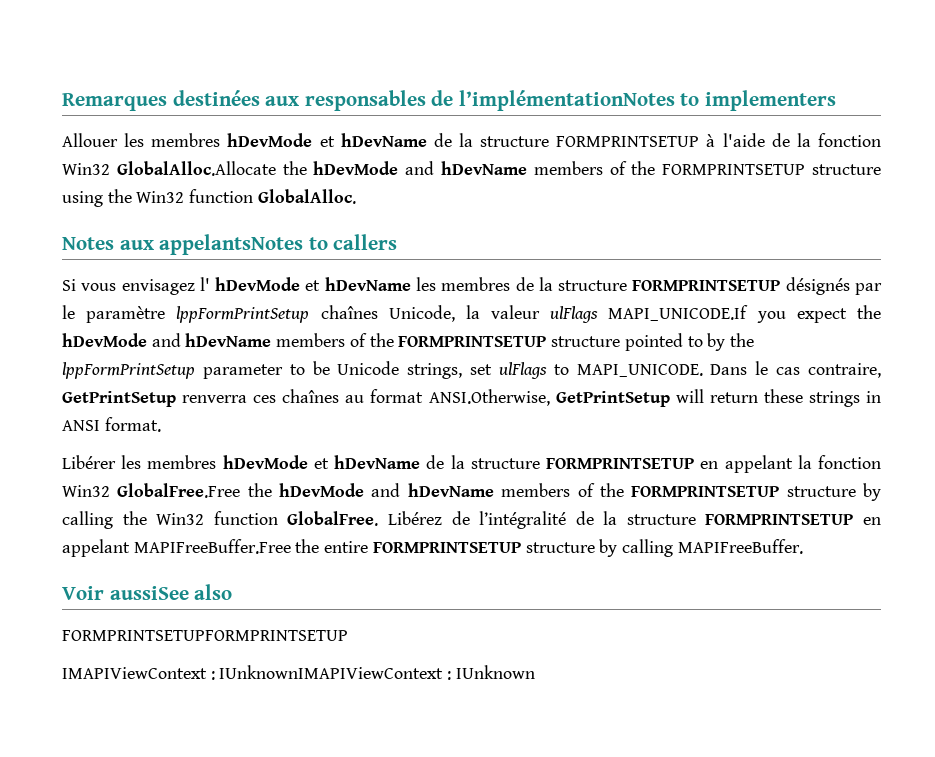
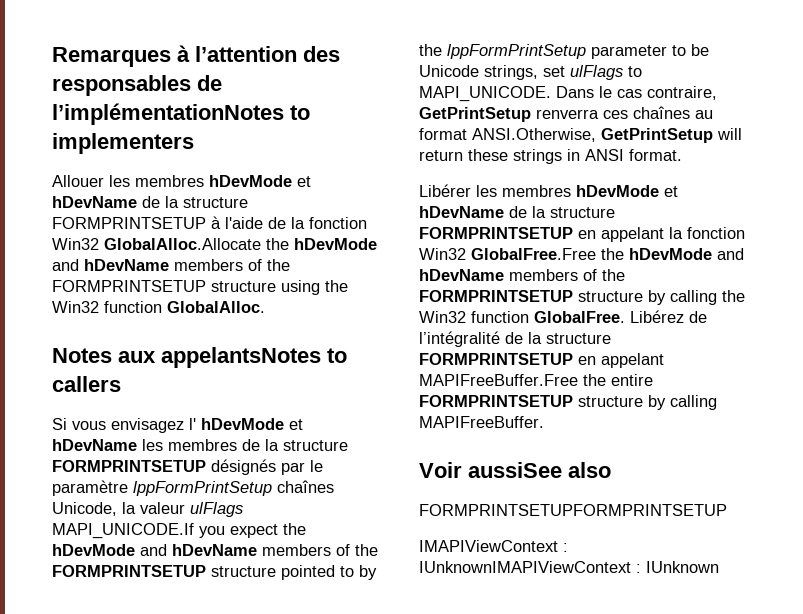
- Remarques destinées aux responsables de l’implémentationNotes to implementers
+ Remarques à l’attention des responsables de l’implémentationNotes to implementers

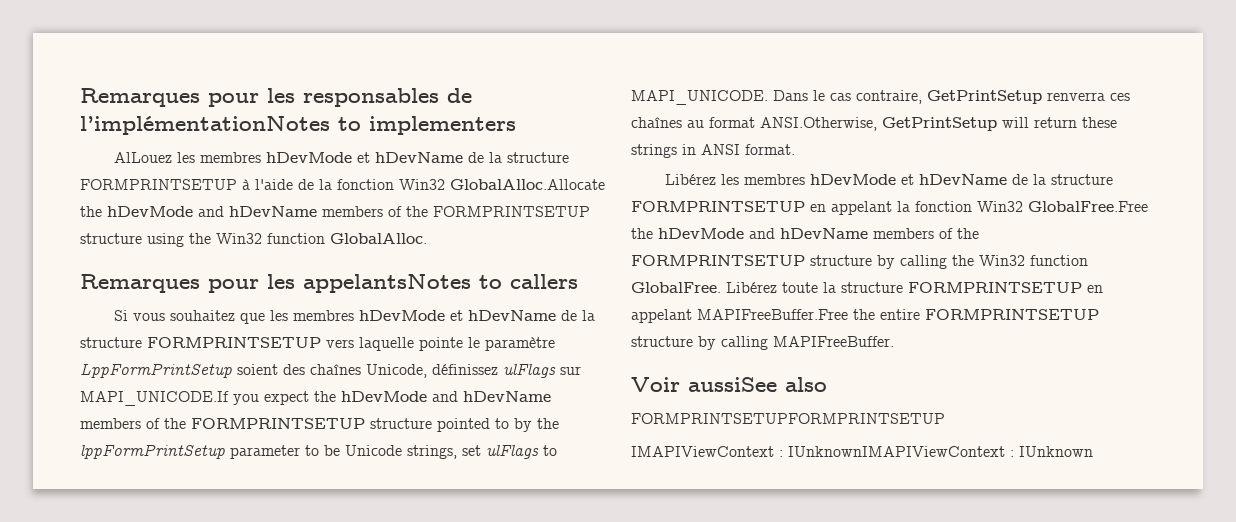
- Remarques à l’attention des responsables de l’implémentationNotes to implementers
+ Remarques pour les responsables de l’implémentationNotes to implementers
- Allouer les membres hDevMode et hDevName de la structure FORMPRINTSETUP à l'aide de la fonction Win32 GlobalAlloc.Allocate the hDevMode and hDevName members of the FORMPRINTSETUP structure using the Win32 function GlobalAlloc.
+ AlLouez les membres hDevMode et hDevName de la structure FORMPRINTSETUP à l'aide de la fonction Win32 GlobalAlloc.Allocate the hDevMode and hDevName members of the FORMPRINTSETUP structure using the Win32 function GlobalAlloc.
- Notes aux appelantsNotes to callers
+ Remarques pour les appelantsNotes to callers
- Si vous envisagez l' hDevMode et hDevName les membres de la structure FORMPRINTSETUP désignés par le paramètre lppFormPrintSetup chaînes Unicode, la valeur ulFlags MAPI_UNICODE.If you expect the hDevMode and hDevName members of the FORMPRINTSETUP structure pointed to by the lppFormPrintSetup parameter to be Unicode strings, set ulFlags to MAPI_UNICODE.
+ Si vous souhaitez que les membres hDevMode et hDevName de la structure FORMPRINTSETUP vers laquelle pointe le paramètre LppFormPrintSetup soient des chaînes Unicode, définissez ulFlags sur MAPI_UNICODE.If you expect the hDevMode and hDevName members of the FORMPRINTSETUP structure pointed to by the lppFormPrintSetup parameter to be Unicode strings, set ulFlags to MAPI_UNICODE.
- Libérer les membres hDevMode et hDevName de la structure FORMPRINTSETUP en appelant la fonction Win32 GlobalFree.Free the hDevMode and hDevName members of the FORMPRINTSETUP structure by calling the Win32 function GlobalFree.
+ Libérez les membres hDevMode et hDevName de la structure FORMPRINTSETUP en appelant la fonction Win32 GlobalFree.Free the hDevMode and hDevName members of the FORMPRINTSETUP structure by calling the Win32 function GlobalFree.
- Libérez de l’intégralité de la structure FORMPRINTSETUP en appelant MAPIFreeBuffer.Free the entire FORMPRINTSETUP structure by calling MAPIFreeBuffer.
+ Libérez toute la structure FORMPRINTSETUP en appelant MAPIFreeBuffer.Free the entire FORMPRINTSETUP structure by calling MAPIFreeBuffer.

